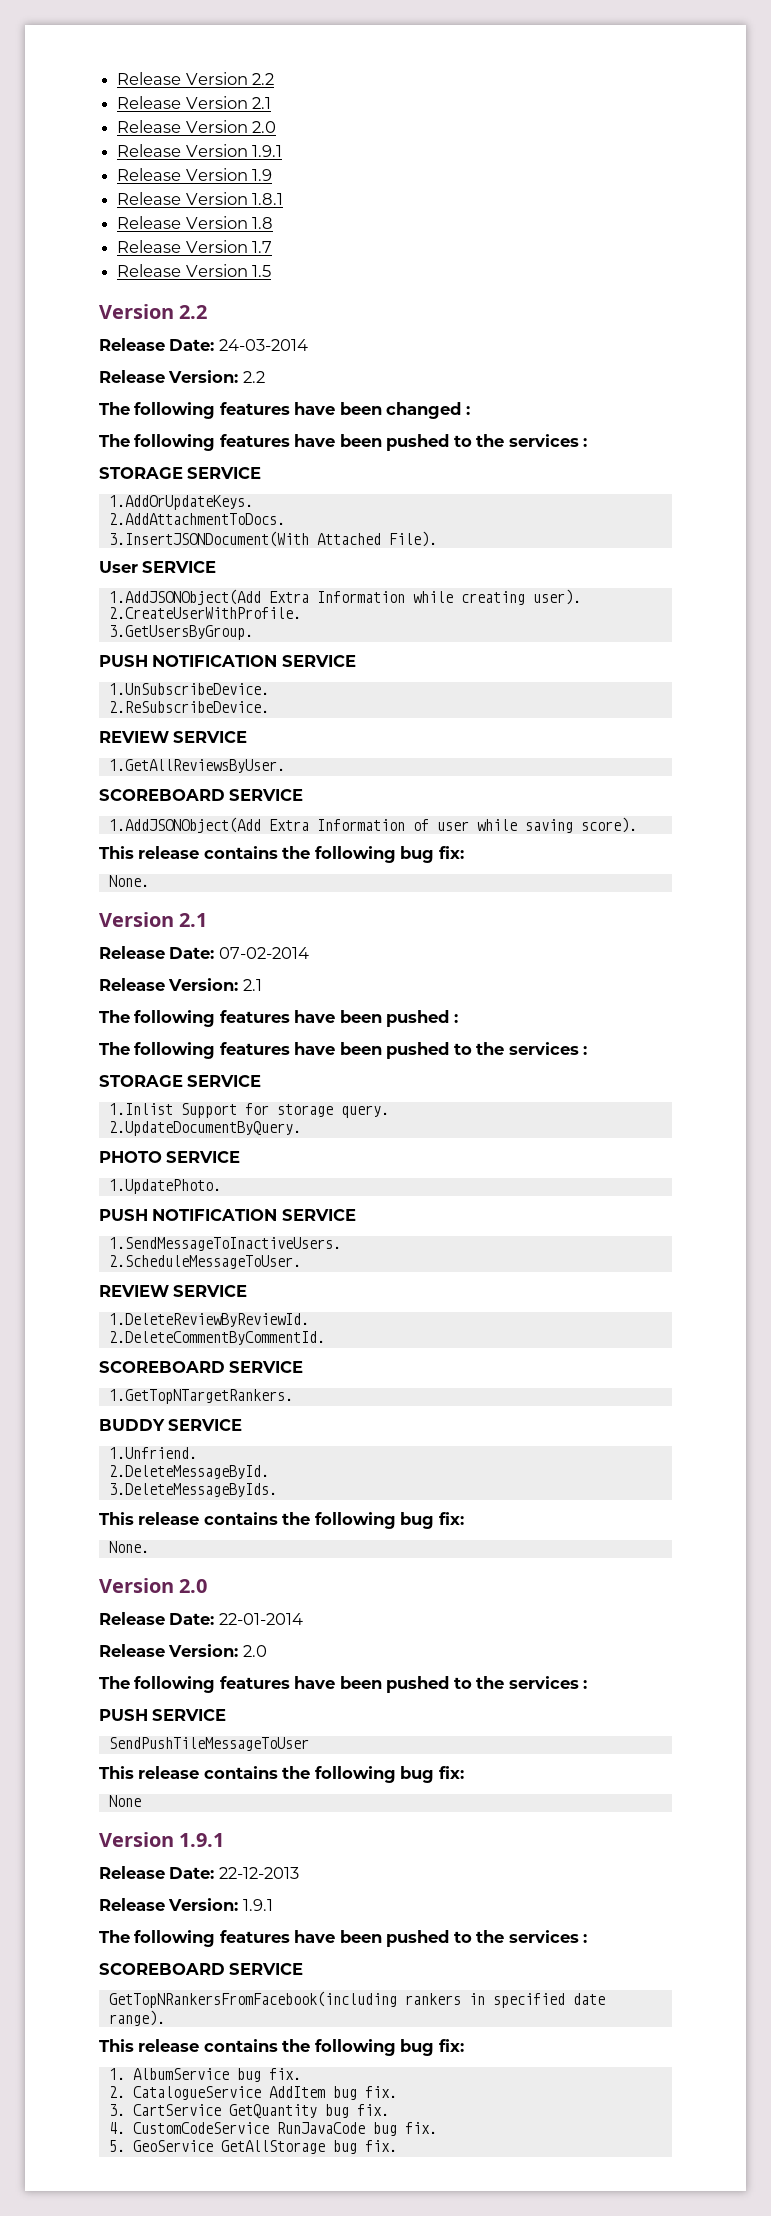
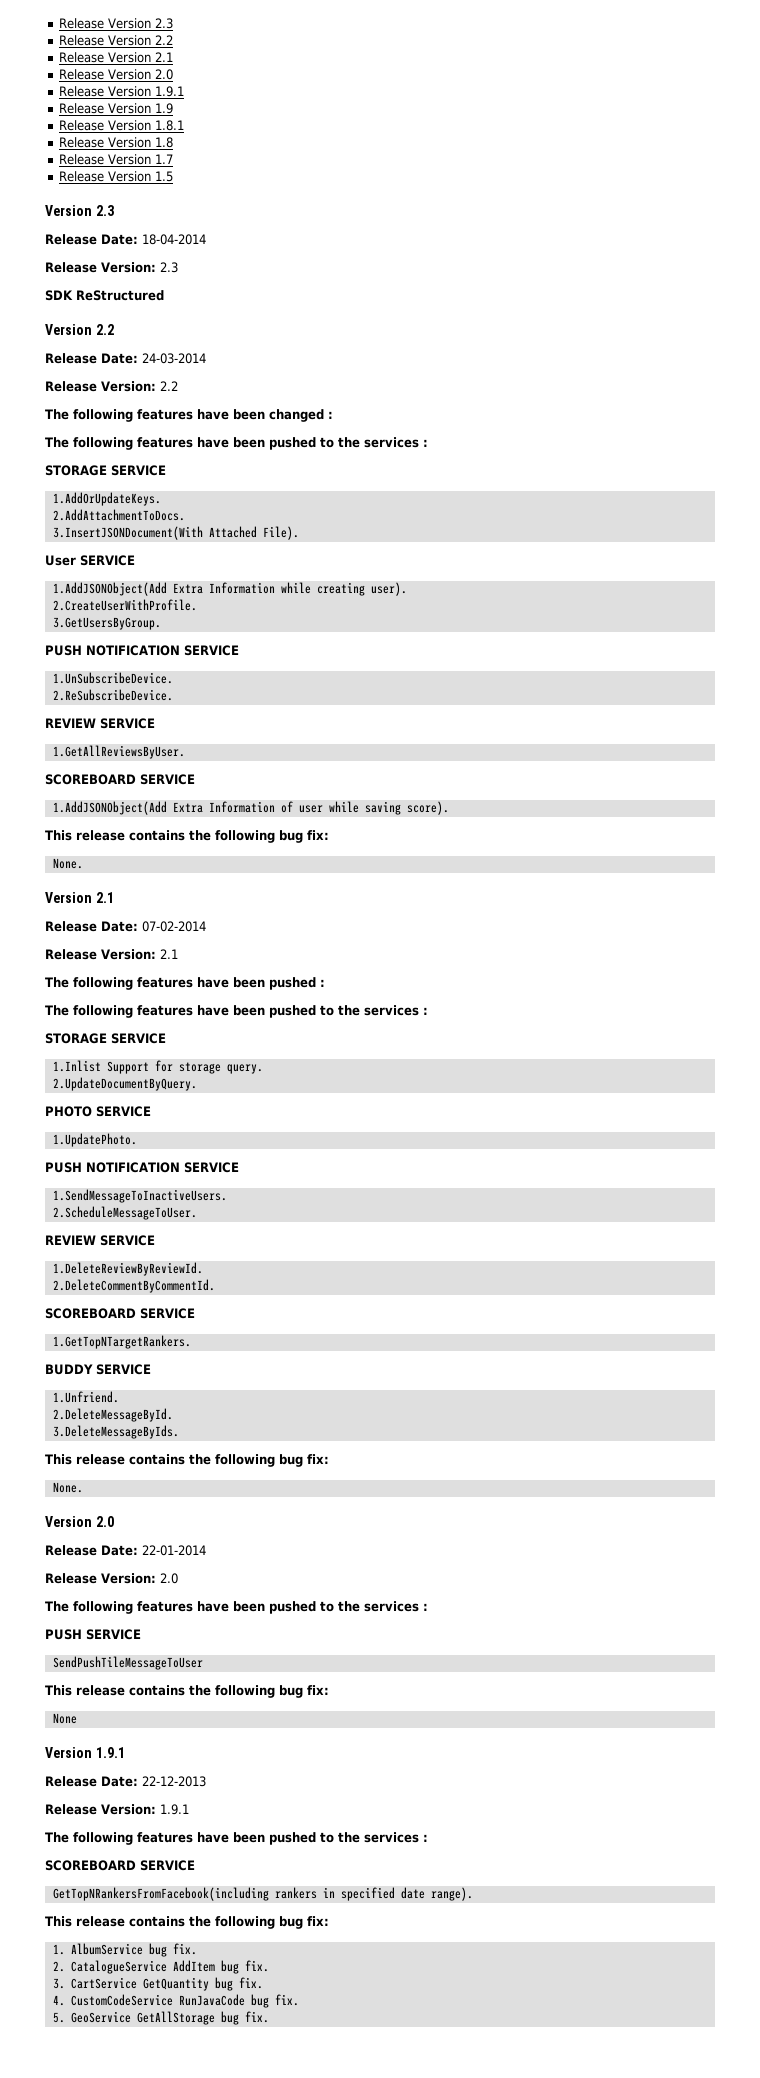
+ Release Version 2.3
  Release Version 1.5
+ Version 2.3
+ Release Date: 18-04-2014
+ Release Version: 2.3
+ SDK ReStructured

